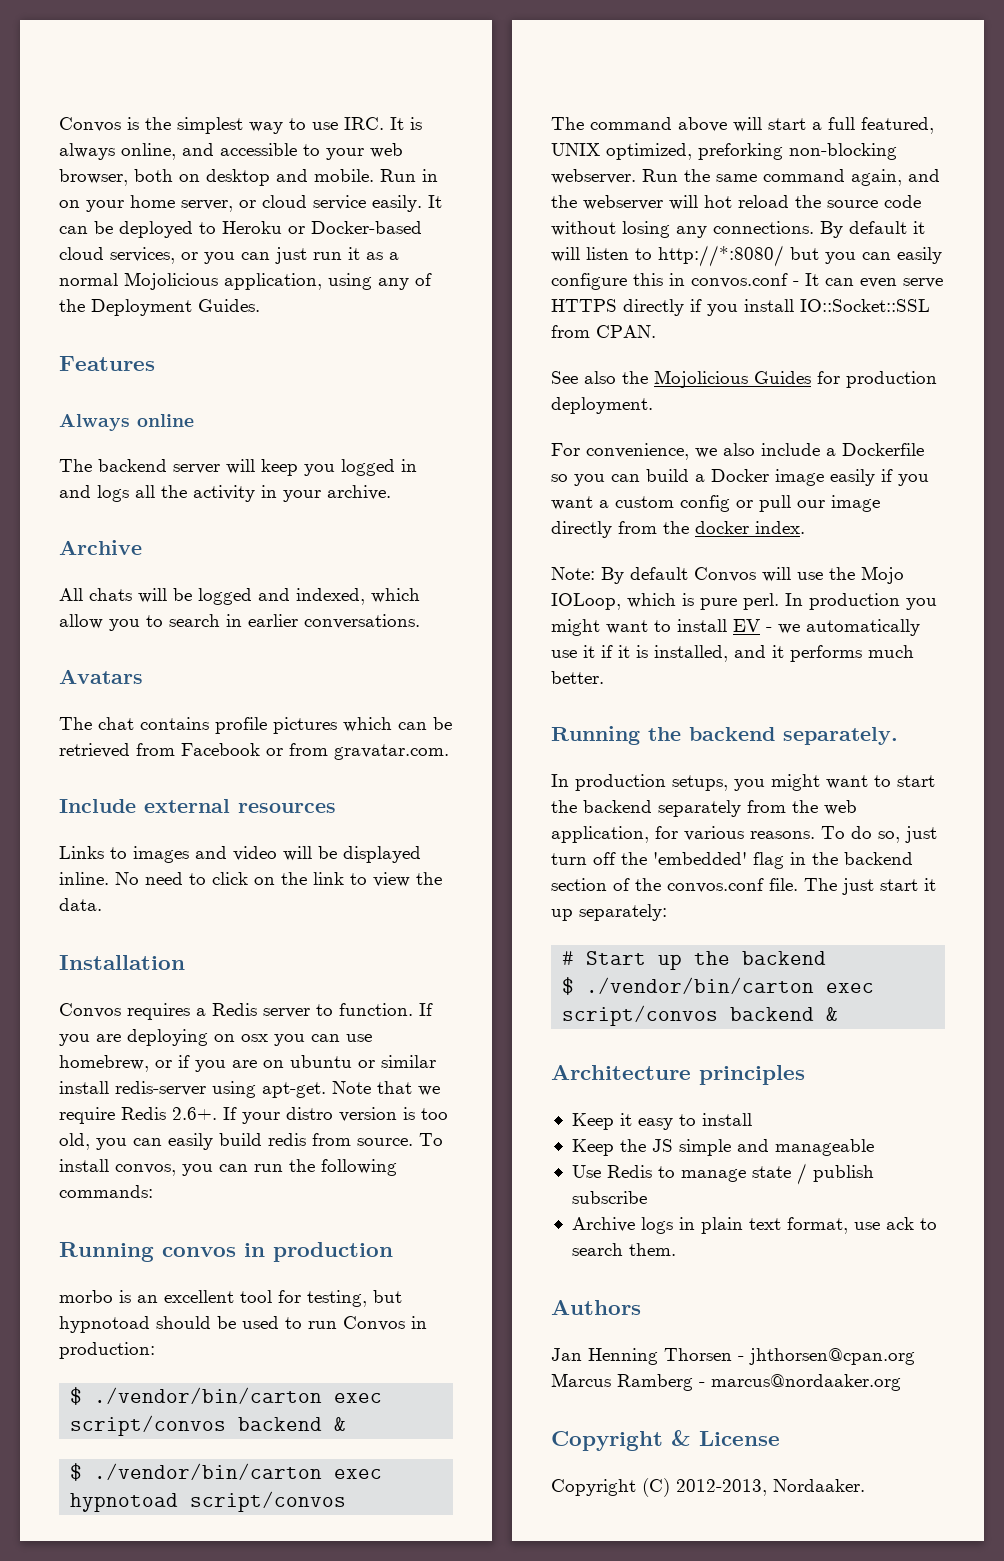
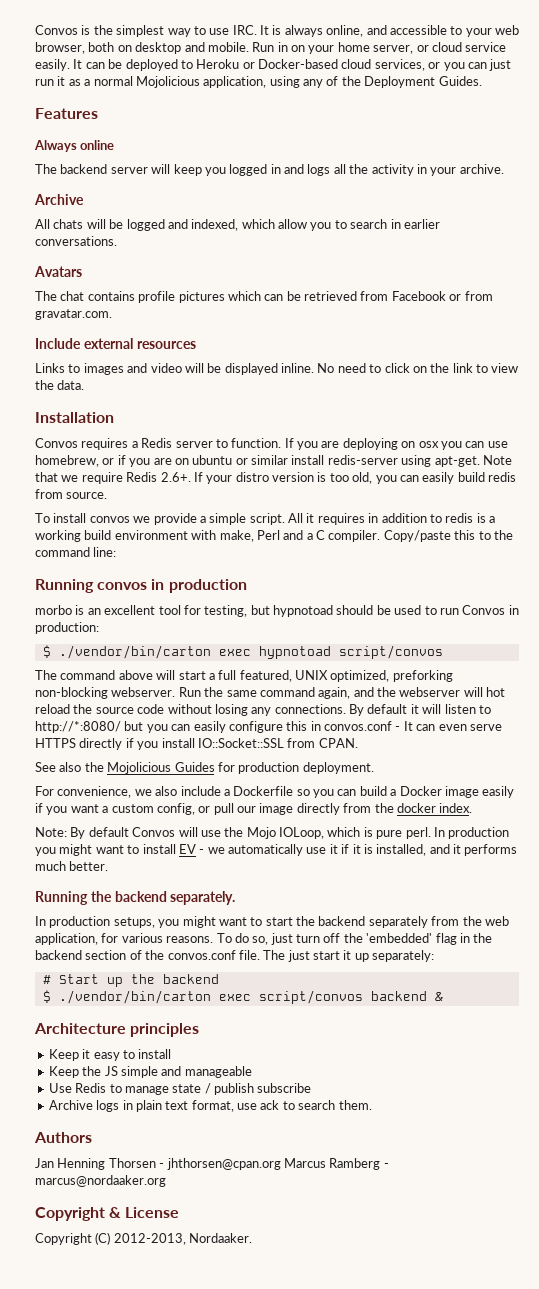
- Note that we require Redis 2.6+. If your distro version is too old, you can easily build redis from source. To install convos, you can run the following commands:
+ Note that we require Redis 2.6+. If your distro version is too old, you can easily build redis from source.
+ To install convos we provide a simple script. All it requires in addition to redis is a working build environment with make, Perl and a C compiler. Copy/paste this to the command line:
  morbo is an excellent tool for testing, but hypnotoad should be used to run Convos in production:
- $ ./vendor/bin/carton exec script/convos backend &
- For convenience, we also include a Dockerfile so you can build a Docker image easily if you want a custom config or pull our image directly from the docker index.
+ For convenience, we also include a Dockerfile so you can build a Docker image easily if you want a custom config, or pull our image directly from the docker index.

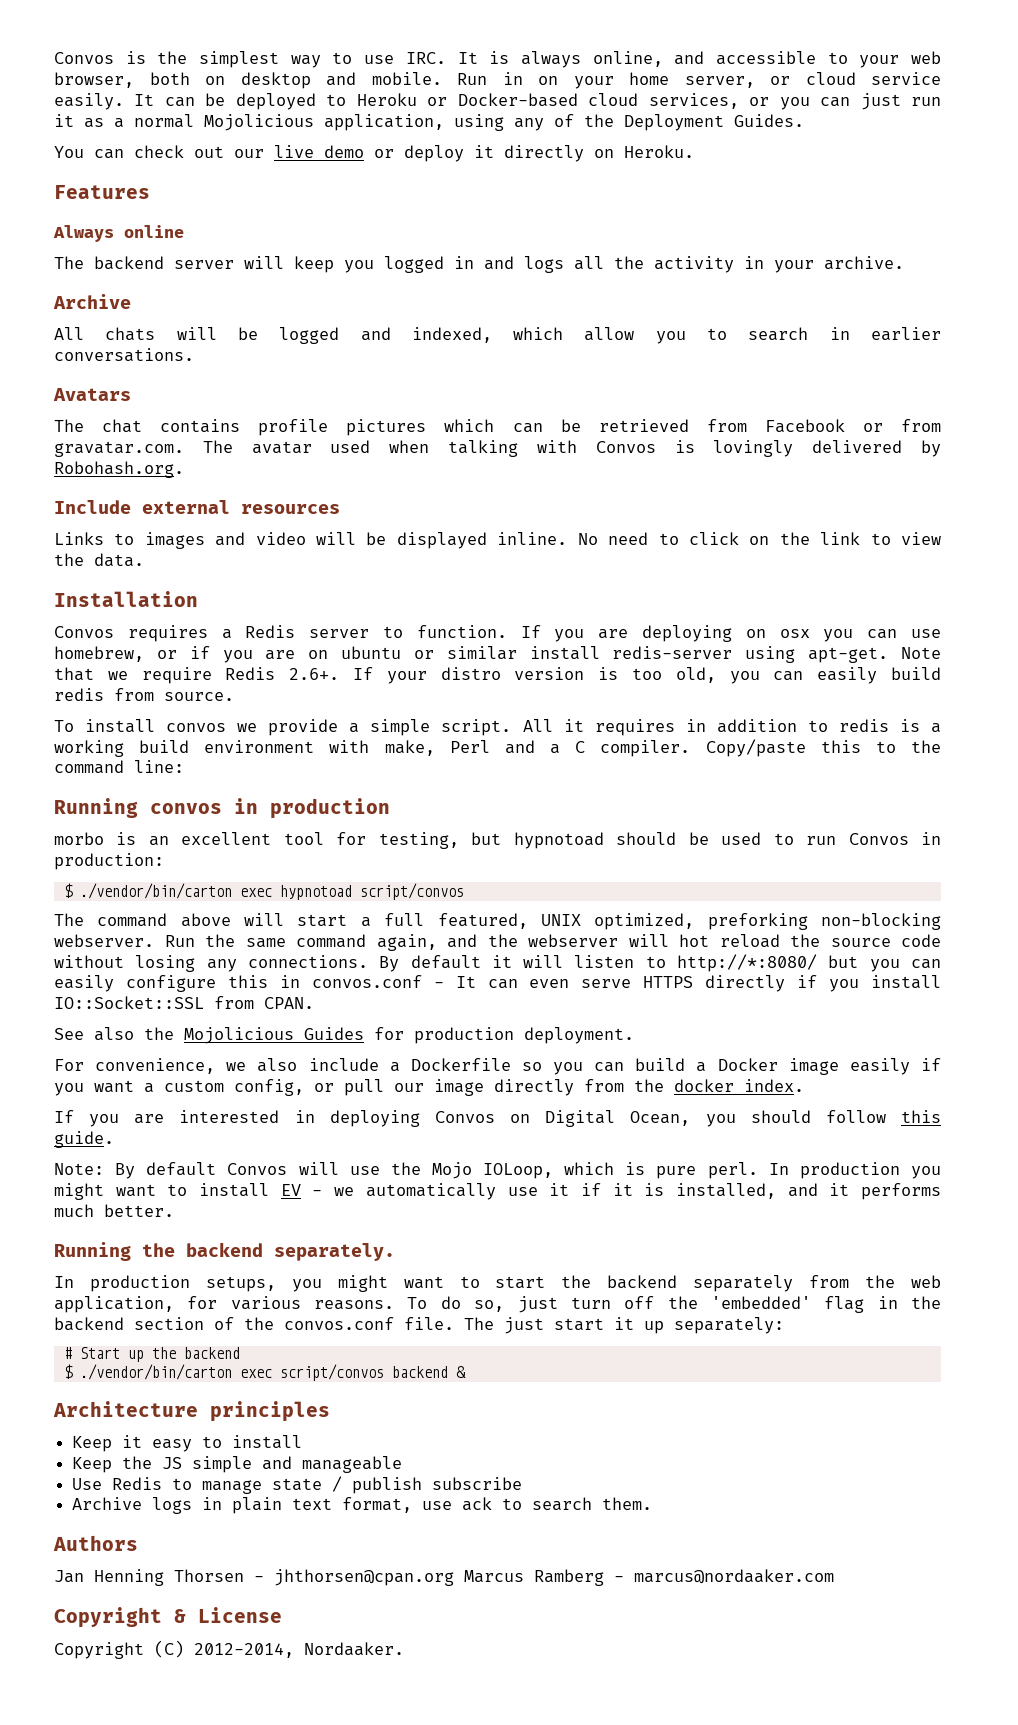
+ You can check out our live demo or deploy it directly on Heroku.
- The chat contains profile pictures which can be retrieved from Facebook or from gravatar.com.
+ The chat contains profile pictures which can be retrieved from Facebook or from gravatar.com. The avatar used when talking with Convos is lovingly delivered by Robohash.org.
+ If you are interested in deploying Convos on Digital Ocean, you should follow this guide.
- Jan Henning Thorsen - jhthorsen@cpan.org Marcus Ramberg - marcus@nordaaker.org
+ Jan Henning Thorsen - jhthorsen@cpan.org Marcus Ramberg - marcus@nordaaker.com
- Copyright (C) 2012-2013, Nordaaker.
+ Copyright (C) 2012-2014, Nordaaker.

